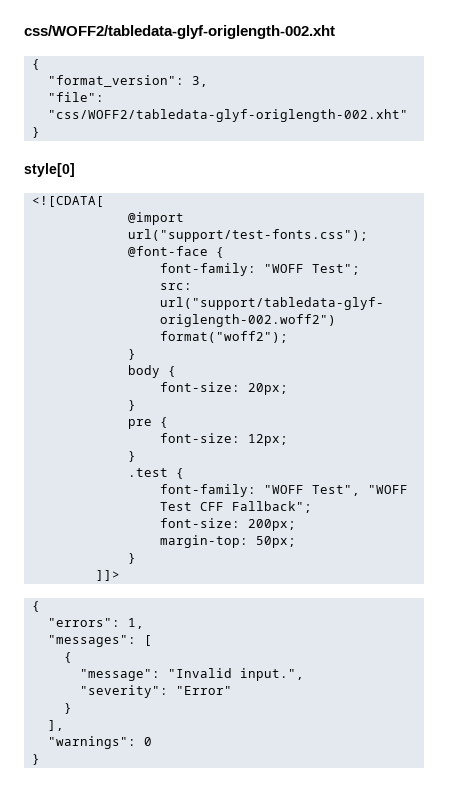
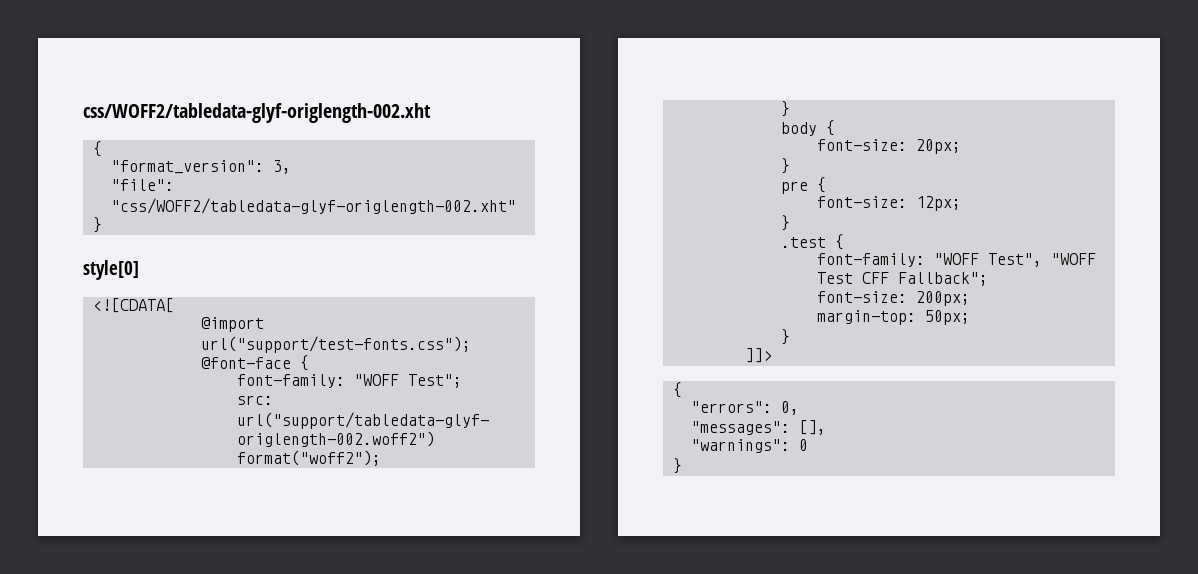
- "errors": 1,
+ "errors": 0,
- "messages": [
- {
- "message": "Invalid input.",
- "severity": "Error"
- }
- ],
+ "messages": [],

